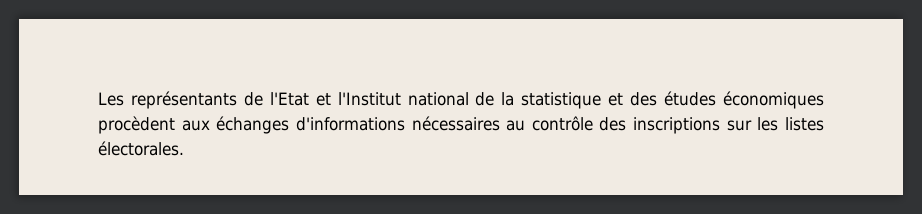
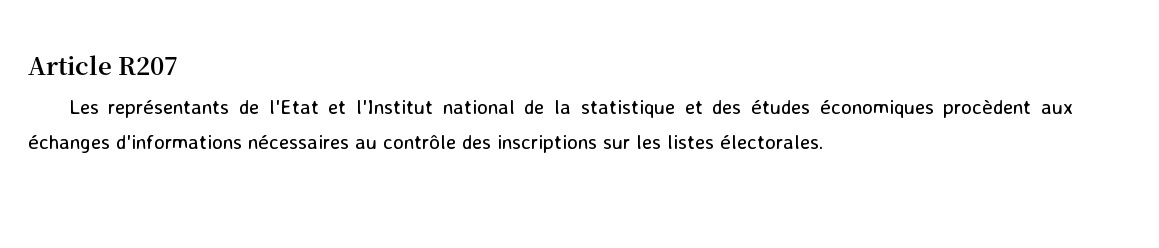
+ Article R207

